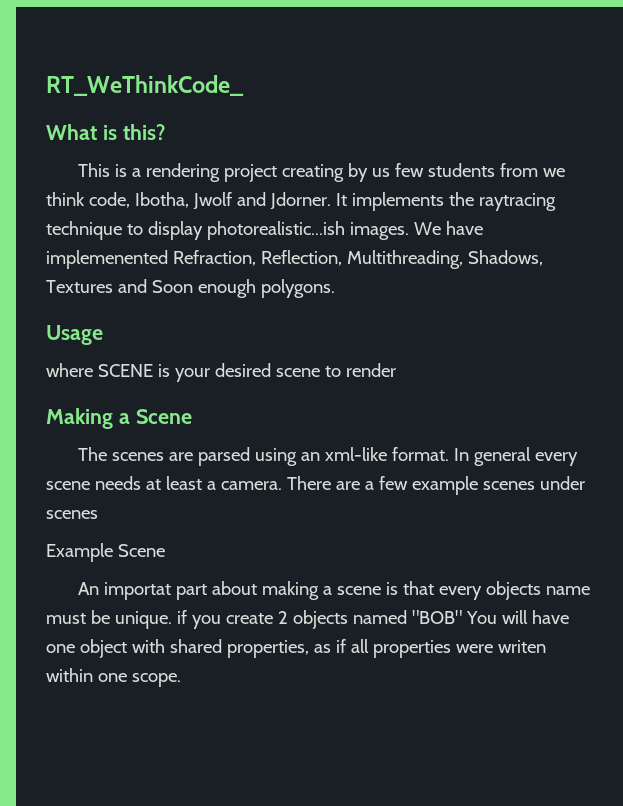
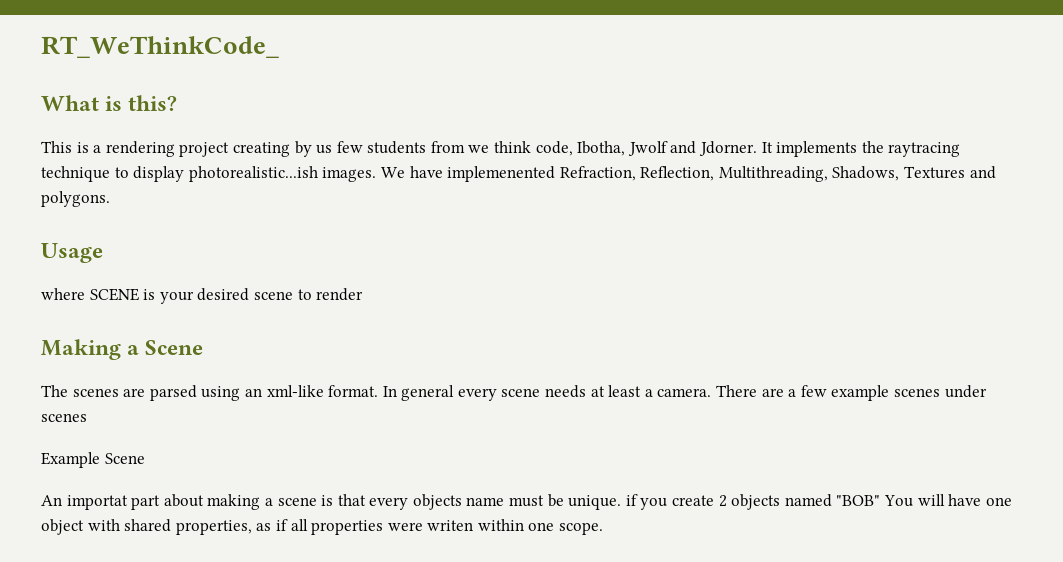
- We have implemenented Refraction, Reflection, Multithreading, Shadows, Textures and Soon enough polygons.
+ We have implemenented Refraction, Reflection, Multithreading, Shadows, Textures and polygons.

